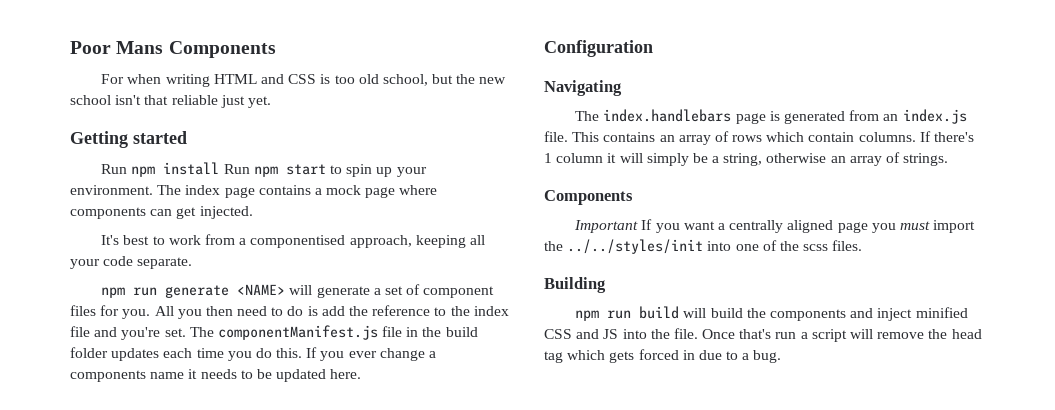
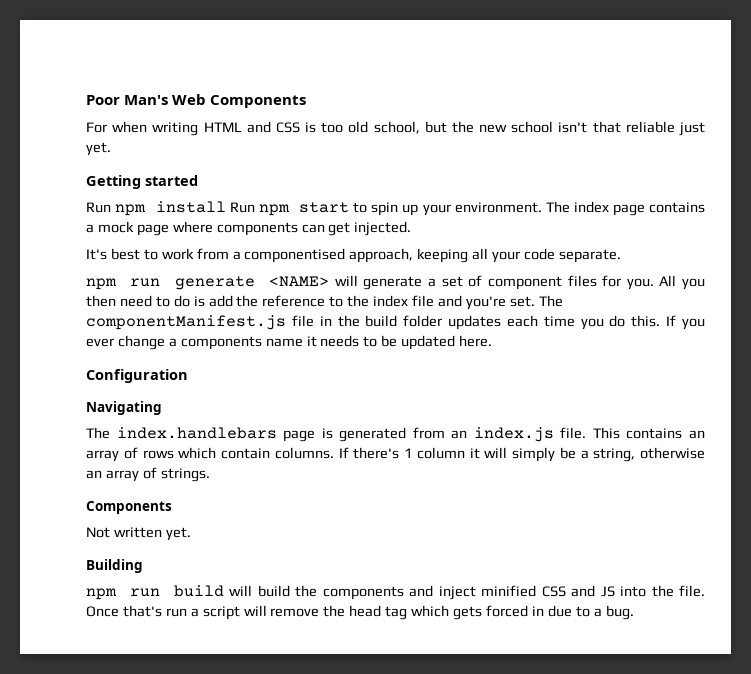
- Poor Mans Components
+ Poor Man's Web Components
- Important If you want a centrally aligned page you must import the ../../styles/init into one of the scss files.
+ Not written yet.

